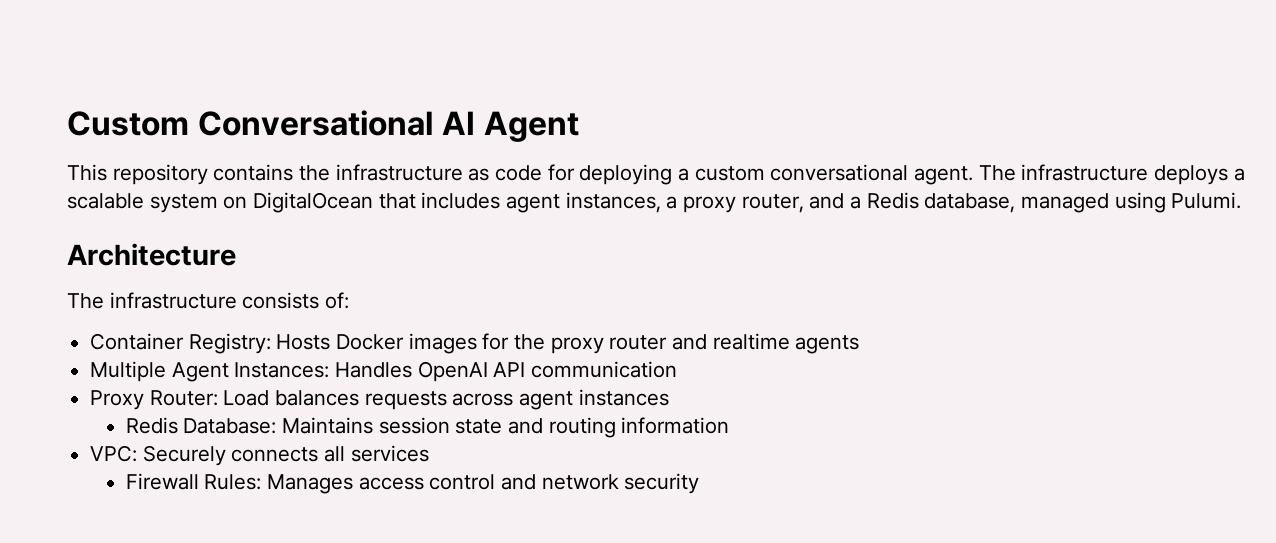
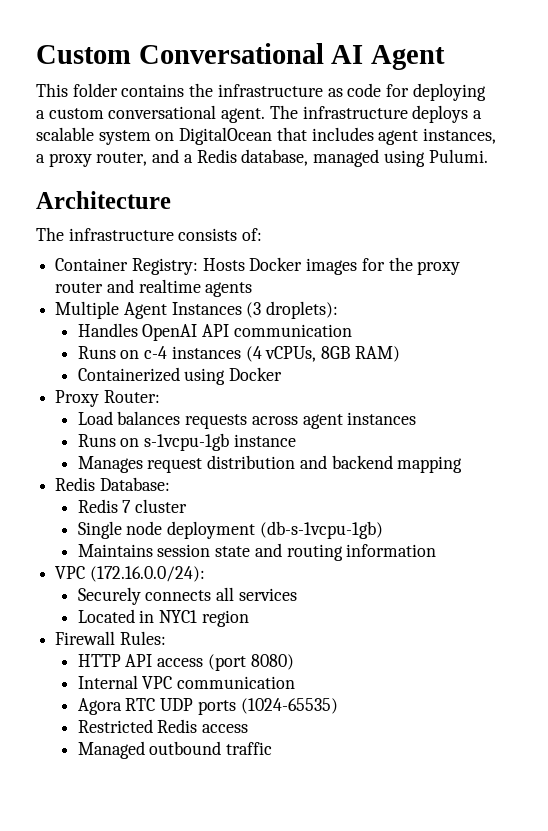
- This repository contains the infrastructure as code for deploying a custom conversational agent.
+ This folder contains the infrastructure as code for deploying a custom conversational agent.
- Multiple Agent Instances: Handles OpenAI API communication
+ Multiple Agent Instances (3 droplets):
+ Handles OpenAI API communication
+ Runs on c-4 instances (4 vCPUs, 8GB RAM)
+ Containerized using Docker
- Proxy Router: Load balances requests across agent instances
+ Proxy Router:
+ Load balances requests across agent instances
- Redis Database: Maintains session state and routing information
+ Runs on s-1vcpu-1gb instance
+ Manages request distribution and backend mapping
+ Redis Database:
+ Redis 7 cluster
+ Single node deployment (db-s-1vcpu-1gb)
+ Maintains session state and routing information
- VPC: Securely connects all services
+ VPC (172.16.0.0/24):
+ Securely connects all services
- Firewall Rules: Manages access control and network security
+ Located in NYC1 region
+ Firewall Rules:
+ HTTP API access (port 8080)
+ Internal VPC communication
+ Agora RTC UDP ports (1024-65535)
+ Restricted Redis access
+ Managed outbound traffic

